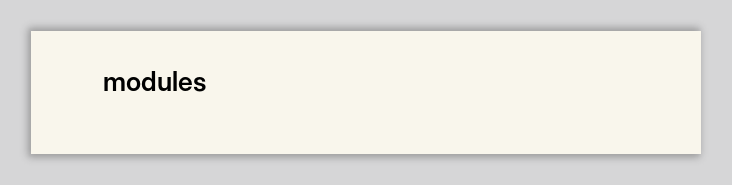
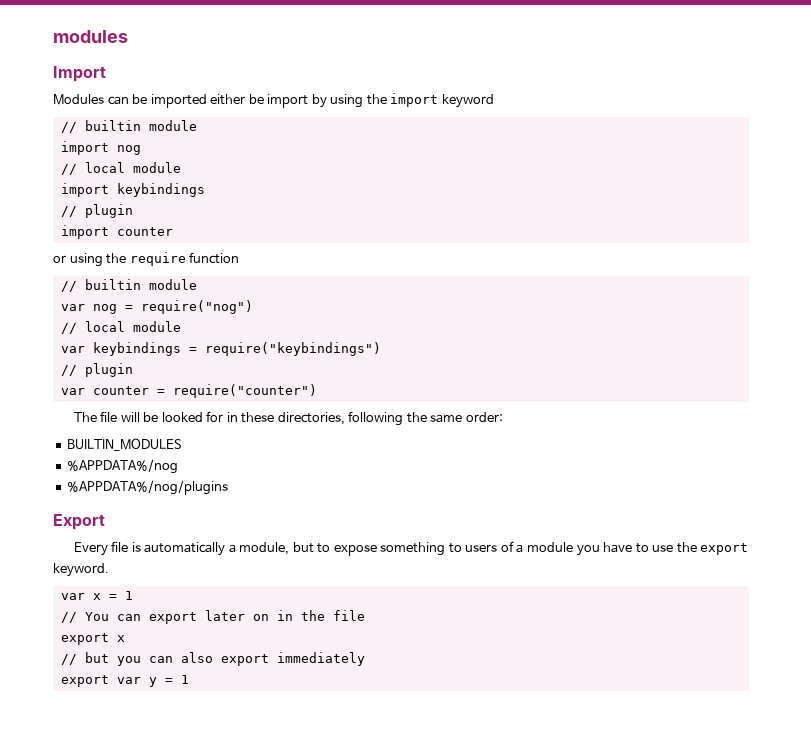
+ Import
+ Modules can be imported either be import by using the import keyword
+ // builtin module
+ import nog
+ // local module
+ import keybindings
+ // plugin
+ import counter
+ or using the require function
+ // builtin module
+ var nog = require("nog")
+ // local module
+ var keybindings = require("keybindings")
+ // plugin
+ var counter = require("counter")
+ The file will be looked for in these directories, following the same order:
+ BUILTIN_MODULES
+ %APPDATA%/nog
+ %APPDATA%/nog/plugins
+ Export
+ Every file is automatically a module, but to expose something to users of a module you have to use the export keyword.
+ var x = 1
+ // You can export later on in the file
+ export x
+ // but you can also export immediately
+ export var y = 1

